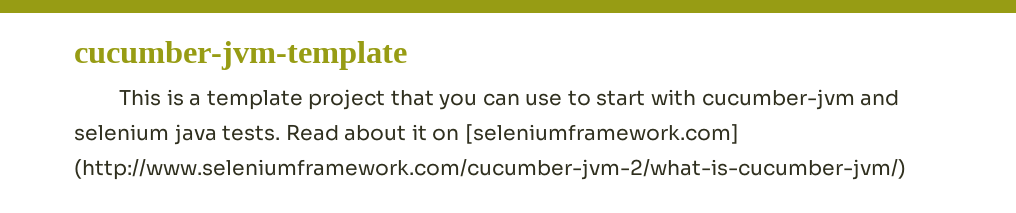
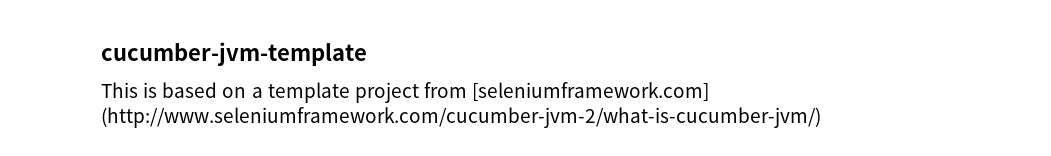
- This is a template project that you can use to start with cucumber-jvm and selenium java tests. Read about it on [seleniumframework.com] (http://www.seleniumframework.com/cucumber-jvm-2/what-is-cucumber-jvm/)
+ This is based on a template project from [seleniumframework.com] (http://www.seleniumframework.com/cucumber-jvm-2/what-is-cucumber-jvm/)

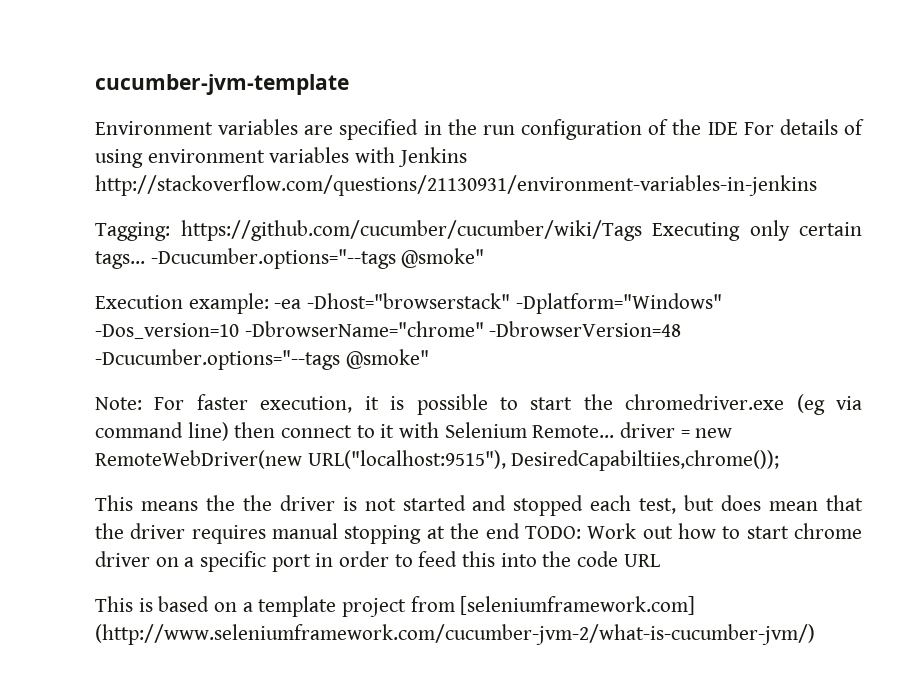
+ Environment variables are specified in the run configuration of the IDE For details of using environment variables with Jenkins http://stackoverflow.com/questions/21130931/environment-variables-in-jenkins
+ Tagging: https://github.com/cucumber/cucumber/wiki/Tags Executing only certain tags... -Dcucumber.options="--tags @smoke"
+ Execution example: -ea -Dhost="browserstack" -Dplatform="Windows" -Dos_version=10 -DbrowserName="chrome" -DbrowserVersion=48 -Dcucumber.options="--tags @smoke"
+ Note: For faster execution, it is possible to start the chromedriver.exe (eg via command line) then connect to it with Selenium Remote... driver = new RemoteWebDriver(new URL("localhost:9515"), DesiredCapabiltiies,chrome());
+ This means the the driver is not started and stopped each test, but does mean that the driver requires manual stopping at the end TODO: Work out how to start chrome driver on a specific port in order to feed this into the code URL

